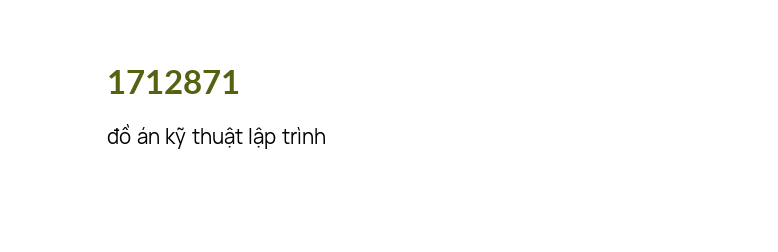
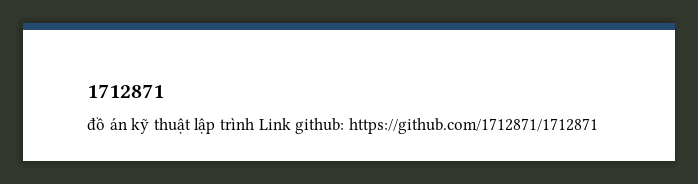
- đồ án kỹ thuật lập trình
+ đồ án kỹ thuật lập trình Link github: https://github.com/1712871/1712871

